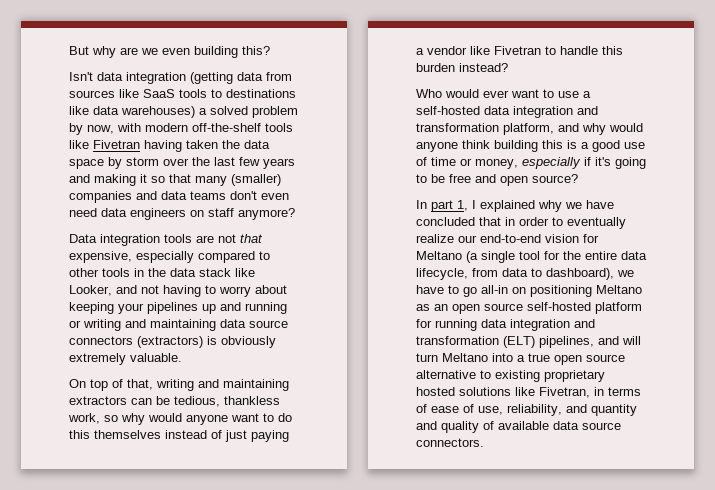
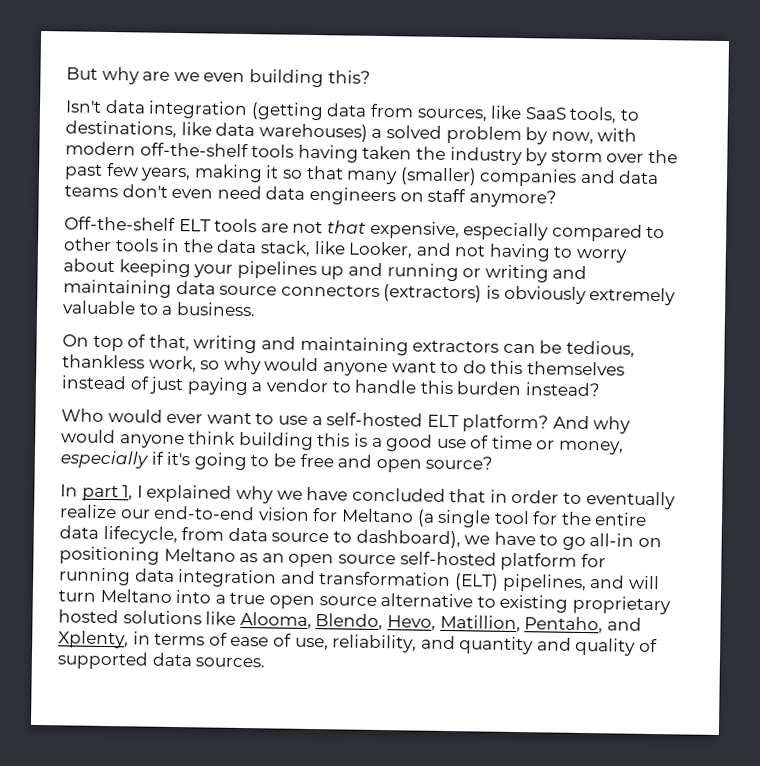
- Isn't data integration (getting data from sources like SaaS tools to destinations like data warehouses) a solved problem by now, with modern off-the-shelf tools like Fivetran having taken the data space by storm over the last few years and making it so that many (smaller) companies and data teams don't even need data engineers on staff anymore?
+ Isn't data integration (getting data from sources, like SaaS tools, to destinations, like data warehouses) a solved problem by now, with modern off-the-shelf tools having taken the industry by storm over the past few years, making it so that many (smaller) companies and data teams don't even need data engineers on staff anymore?
- Data integration tools are not that expensive, especially compared to other tools in the data stack like Looker, and not having to worry about keeping your pipelines up and running or writing and maintaining data source connectors (extractors) is obviously extremely valuable.
+ Off-the-shelf ELT tools are not that expensive, especially compared to other tools in the data stack, like Looker, and not having to worry about keeping your pipelines up and running or writing and maintaining data source connectors (extractors) is obviously extremely valuable to a business.
- On top of that, writing and maintaining extractors can be tedious, thankless work, so why would anyone want to do this themselves instead of just paying a vendor like Fivetran to handle this burden instead?
+ On top of that, writing and maintaining extractors can be tedious, thankless work, so why would anyone want to do this themselves instead of just paying a vendor to handle this burden instead?
- Who would ever want to use a self-hosted data integration and transformation platform, and why would anyone think building this is a good use of time or money, especially if it's going to be free and open source?
+ Who would ever want to use a self-hosted ELT platform? And why would anyone think building this is a good use of time or money, especially if it's going to be free and open source?
- In part 1, I explained why we have concluded that in order to eventually realize our end-to-end vision for Meltano (a single tool for the entire data lifecycle, from data to dashboard), we have to go all-in on positioning Meltano as an open source self-hosted platform for running data integration and transformation (ELT) pipelines, and will turn Meltano into a true open source alternative to existing proprietary hosted solutions like Fivetran, in terms of ease of use, reliability, and quantity and quality of available data source connectors.
+ In part 1, I explained why we have concluded that in order to eventually realize our end-to-end vision for Meltano (a single tool for the entire data lifecycle, from data source to dashboard), we have to go all-in on positioning Meltano as an open source self-hosted platform for running data integration and transformation (ELT) pipelines, and will turn Meltano into a true open source alternative to existing proprietary hosted solutions like Alooma, Blendo, Hevo, Matillion, Pentaho, and Xplenty, in terms of ease of use, reliability, and quantity and quality of supported data sources.

